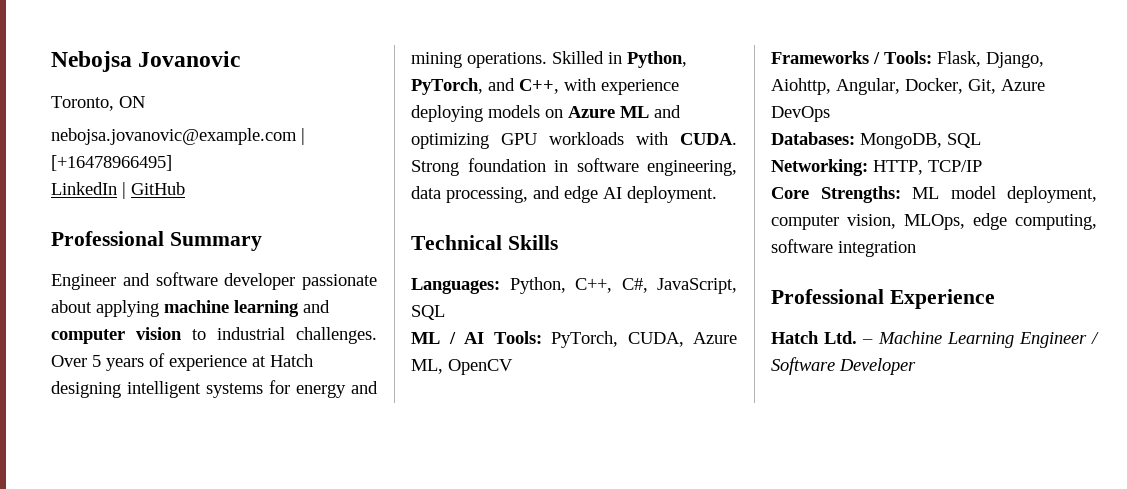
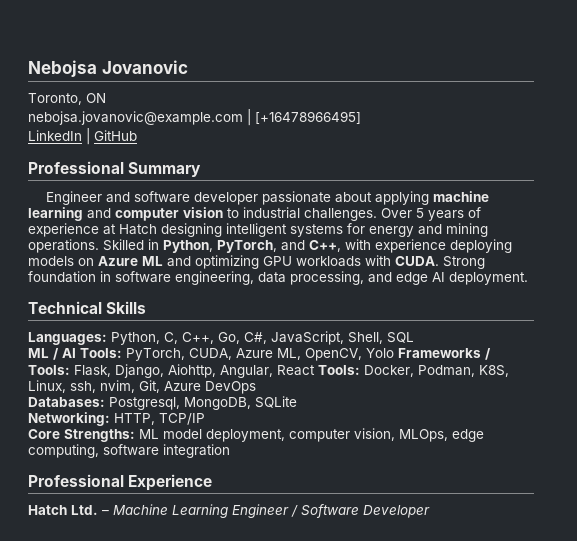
- Languages: Python, C++, C#, JavaScript, SQL
+ Languages: Python, C, C++, Go, C#, JavaScript, Shell, SQL
- ML / AI Tools: PyTorch, CUDA, Azure ML, OpenCV
- Frameworks / Tools: Flask, Django, Aiohttp, Angular, Docker, Git, Azure DevOps
+ ML / AI Tools: PyTorch, CUDA, Azure ML, OpenCV, Yolo Frameworks / Tools: Flask, Django, Aiohttp, Angular, React Tools: Docker, Podman, K8S, Linux, ssh, nvim, Git, Azure DevOps
- Databases: MongoDB, SQL
+ Databases: Postgresql, MongoDB, SQLite

